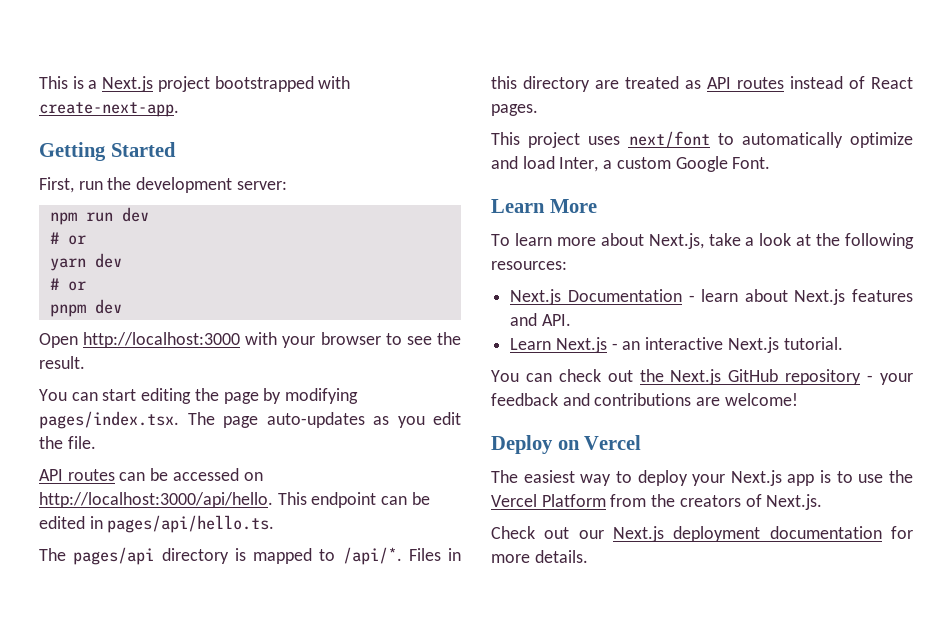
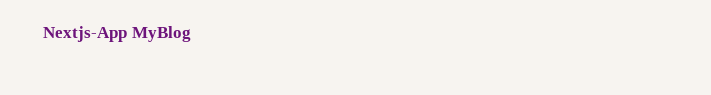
- This is a Next.js project bootstrapped with create-next-app.
- Getting Started
- First, run the development server:
- npm run dev
- # or
- yarn dev
- # or
- pnpm dev
- Open http://localhost:3000 with your browser to see the result.
- You can start editing the page by modifying pages/index.tsx. The page auto-updates as you edit the file.
- API routes can be accessed on http://localhost:3000/api/hello. This endpoint can be edited in pages/api/hello.ts.
- The pages/api directory is mapped to /api/*. Files in this directory are treated as API routes instead of React pages.
- This project uses next/font to automatically optimize and load Inter, a custom Google Font.
- Learn More
- To learn more about Next.js, take a look at the following resources:
- Next.js Documentation - learn about Next.js features and API.
- Learn Next.js - an interactive Next.js tutorial.
- You can check out the Next.js GitHub repository - your feedback and contributions are welcome!
- Deploy on Vercel
- The easiest way to deploy your Next.js app is to use the Vercel Platform from the creators of Next.js.
- Check out our Next.js deployment documentation for more details.
+ Nextjs-App MyBlog

